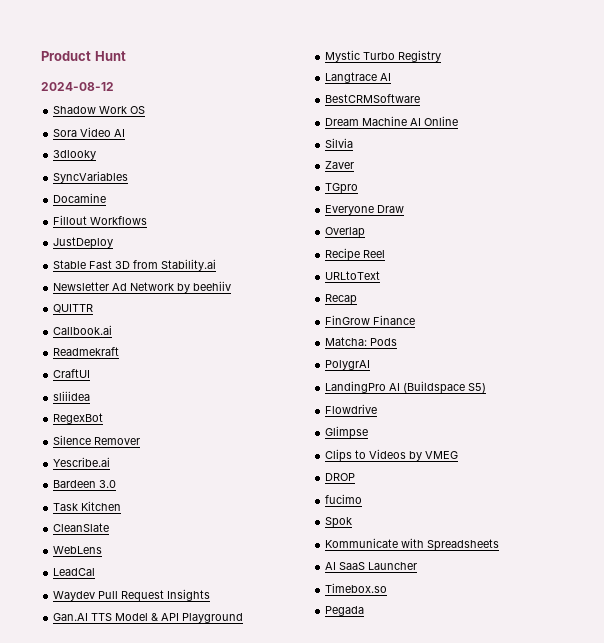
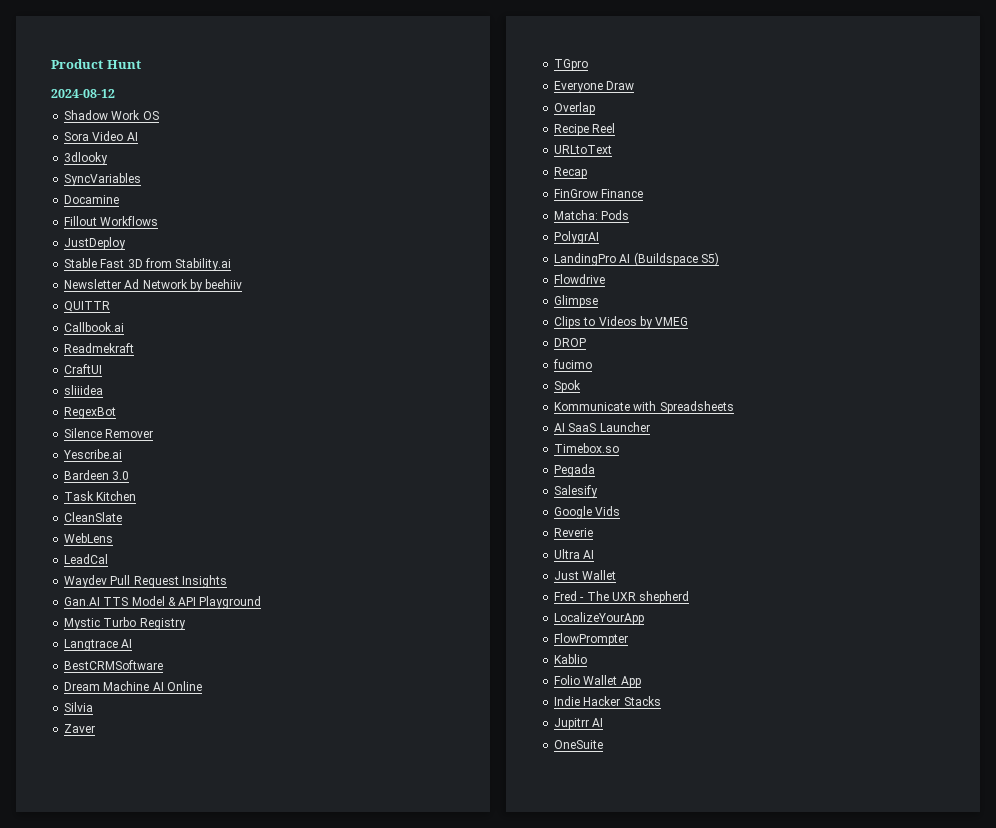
+ Salesify
+ Google Vids
+ Reverie
+ Ultra AI
+ Just Wallet
+ Fred - The UXR shepherd
+ LocalizeYourApp
+ FlowPrompter
+ Kablio
+ Folio Wallet App
+ Indie Hacker Stacks
+ Jupitrr AI
+ OneSuite

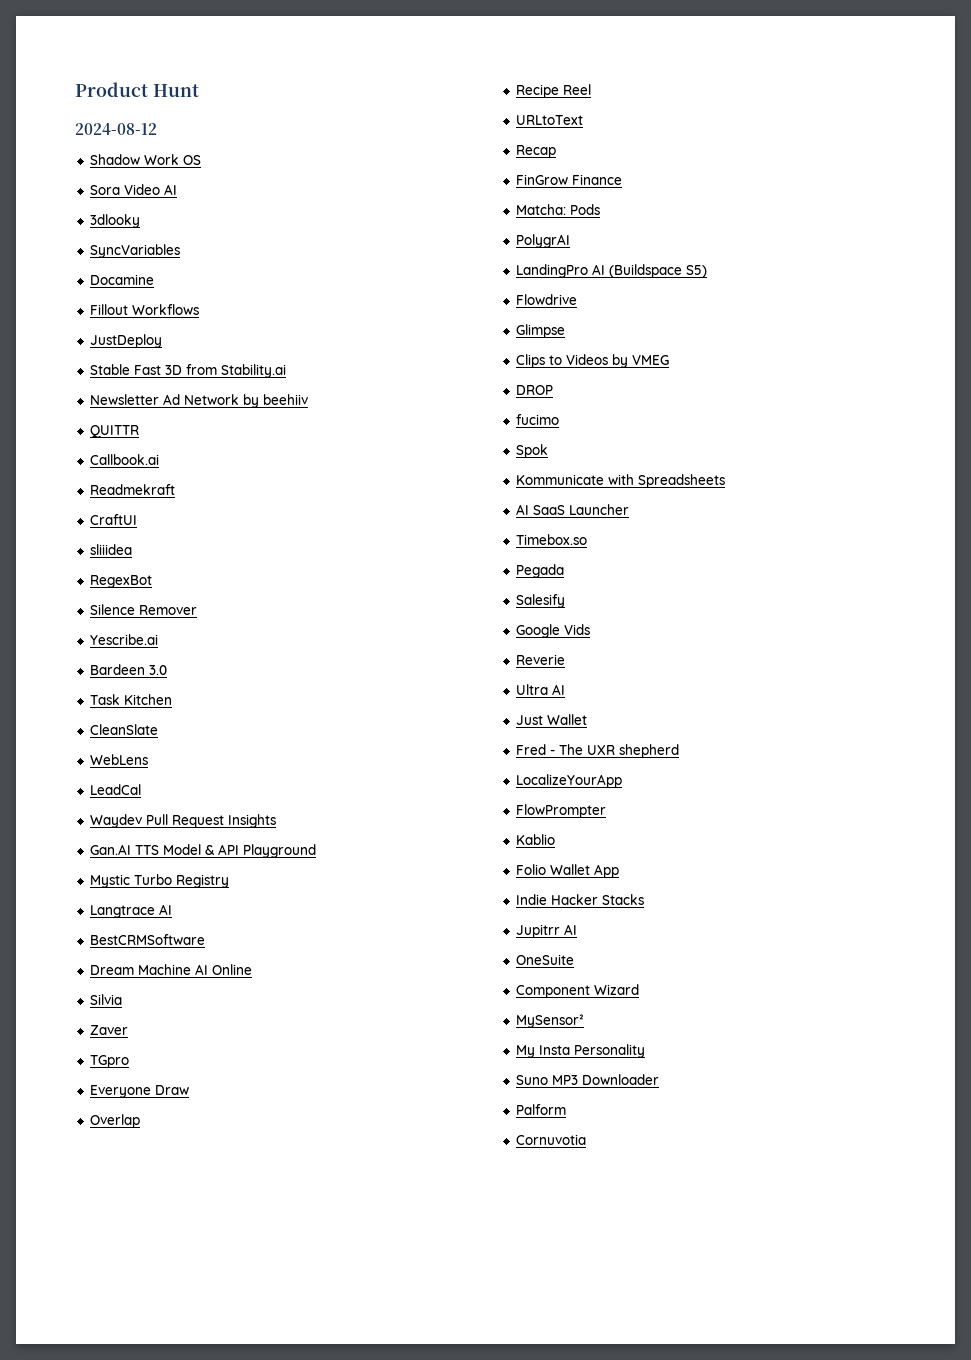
+ Component Wizard
+ MySensor²
+ My Insta Personality
+ Suno MP3 Downloader
+ Palform
+ Cornuvotia

